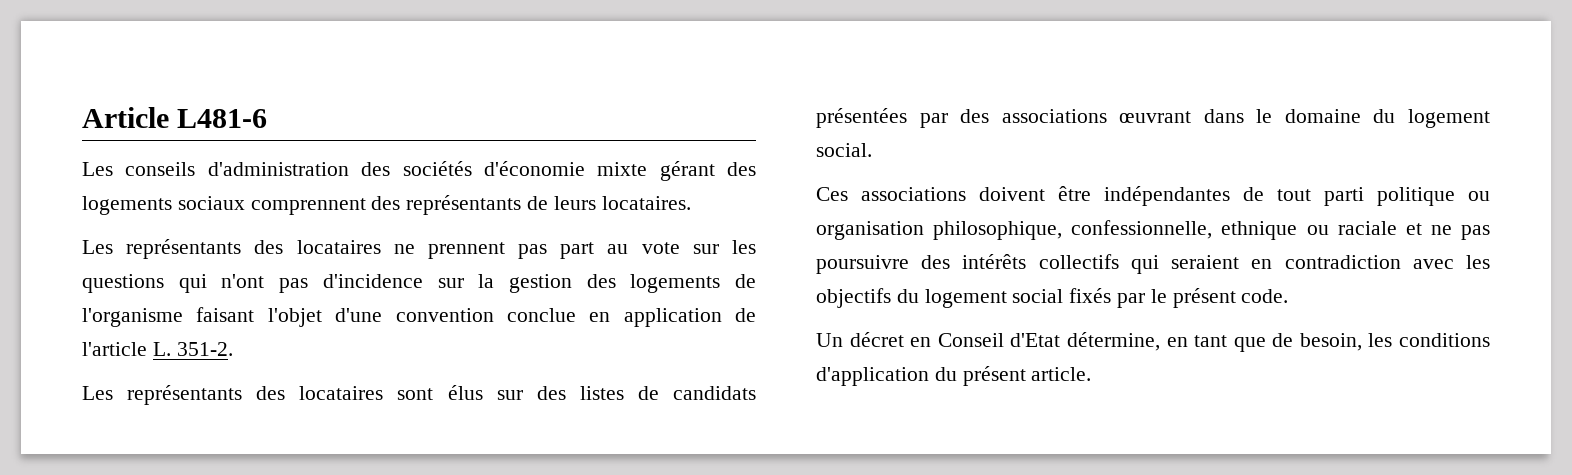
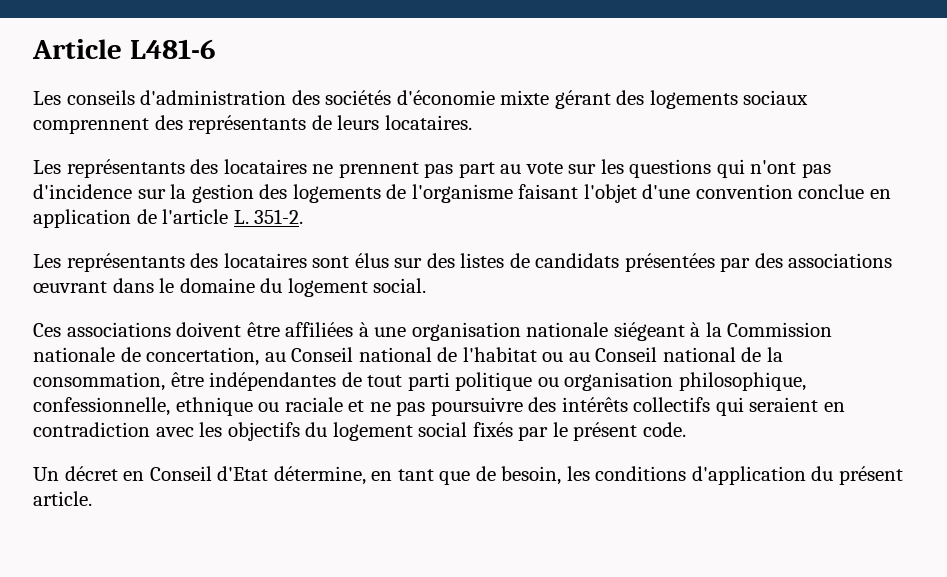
- Ces associations doivent être indépendantes de tout parti politique ou organisation philosophique, confessionnelle, ethnique ou raciale et ne pas poursuivre des intérêts collectifs qui seraient en contradiction avec les objectifs du logement social fixés par le présent code.
+ Ces associations doivent être affiliées à une organisation nationale siégeant à la Commission nationale de concertation, au Conseil national de l'habitat ou au Conseil national de la consommation, être indépendantes de tout parti politique ou organisation philosophique, confessionnelle, ethnique ou raciale et ne pas poursuivre des intérêts collectifs qui seraient en contradiction avec les objectifs du logement social fixés par le présent code.

